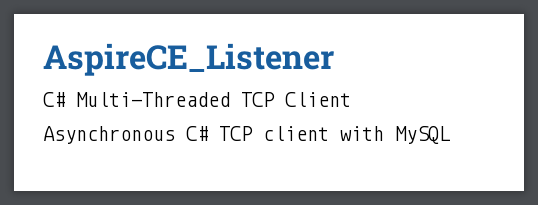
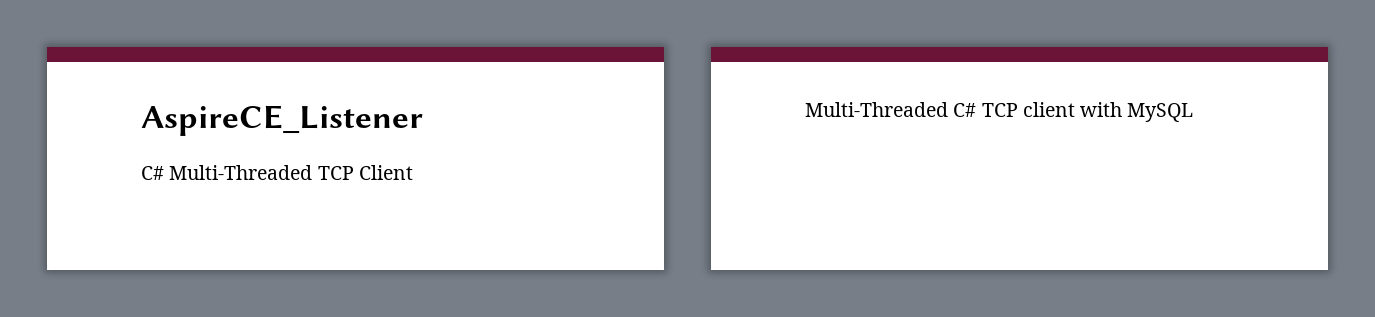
- Asynchronous C# TCP client with MySQL
+ Multi-Threaded C# TCP client with MySQL

